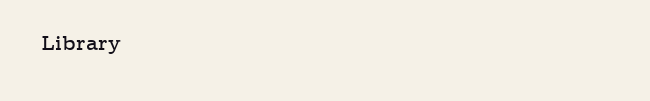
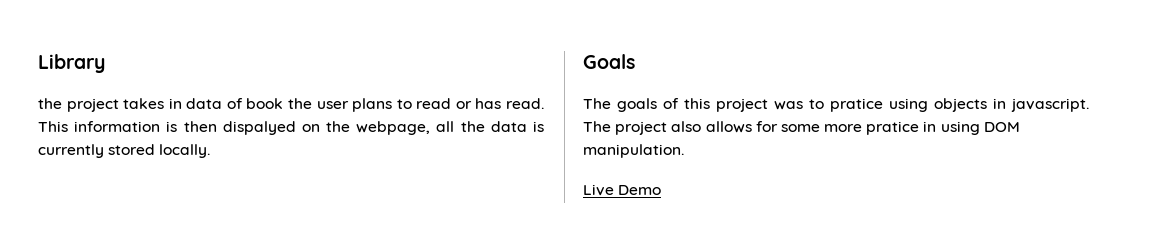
+ the project takes in data of book the user plans to read or has read. This information is then dispalyed on the webpage, all the data is currently stored locally.
+ Goals
+ The goals of this project was to pratice using objects in javascript. The project also allows for some more pratice in using DOM manipulation.
+ Live Demo

